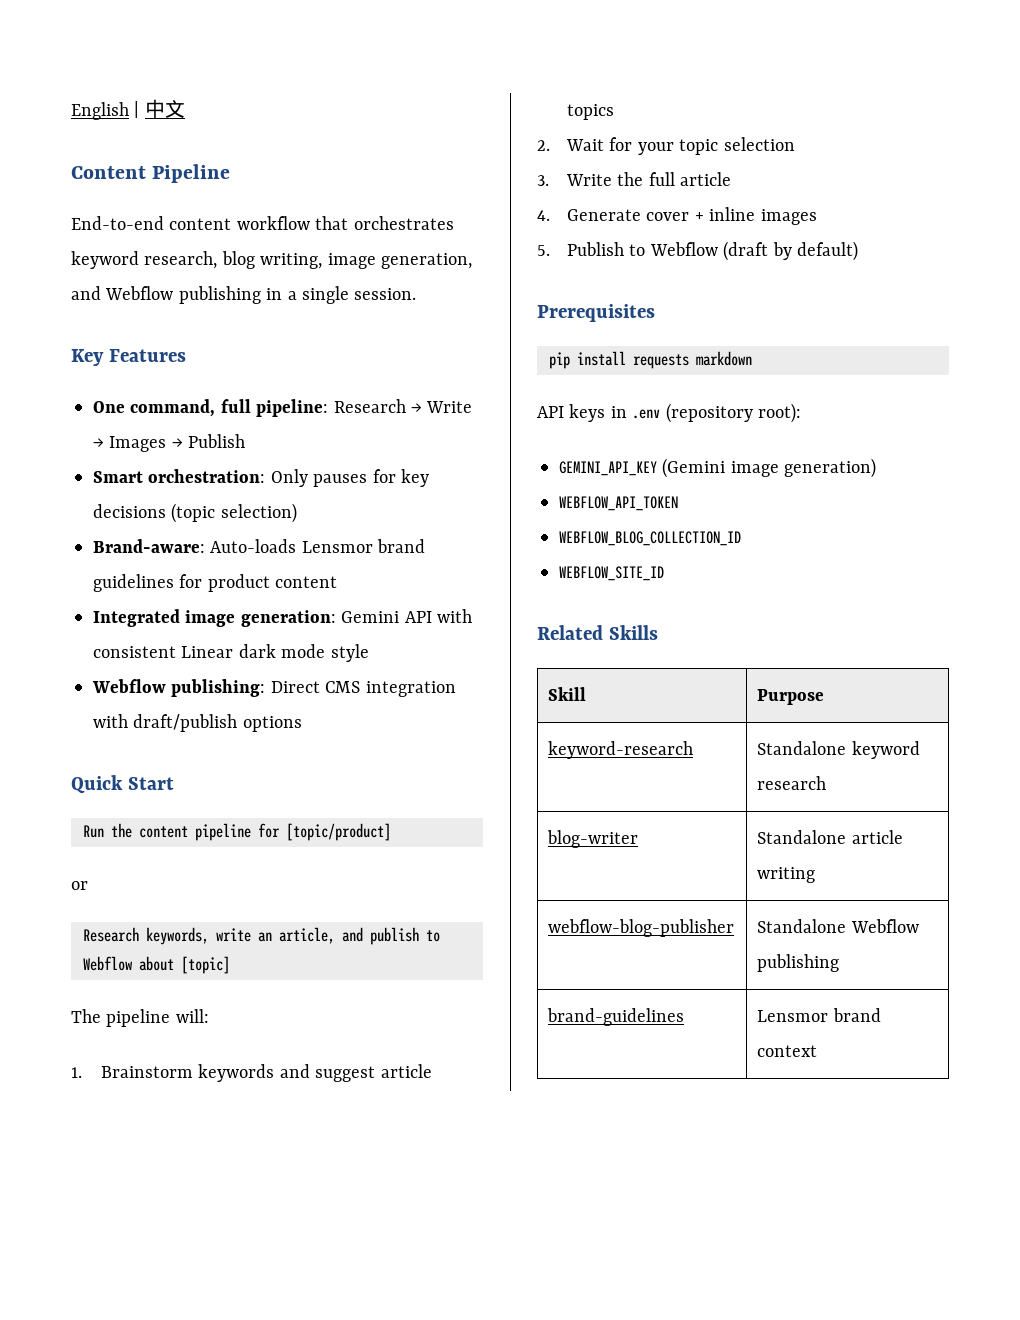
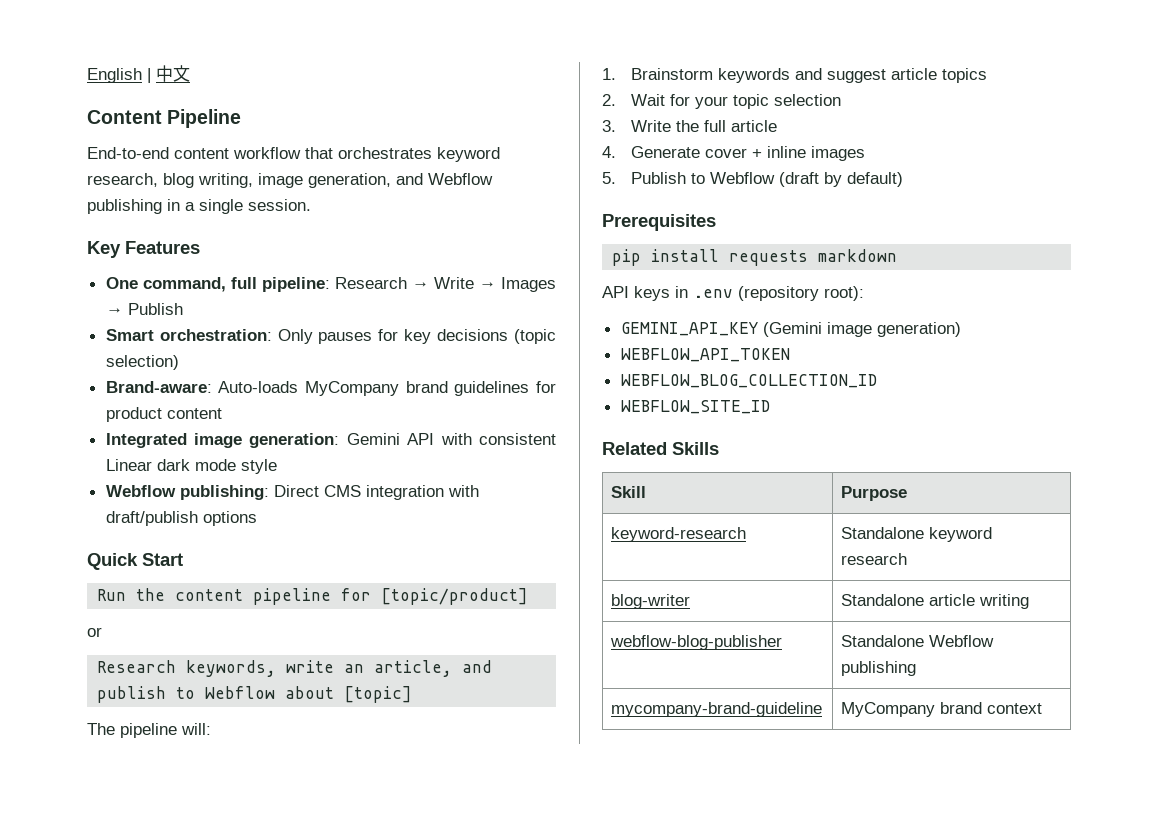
- Brand-aware: Auto-loads Lensmor brand guidelines for product content
+ Brand-aware: Auto-loads MyCompany brand guidelines for product content
- brand-guidelines | Lensmor brand context
+ mycompany-brand-guideline | MyCompany brand context

